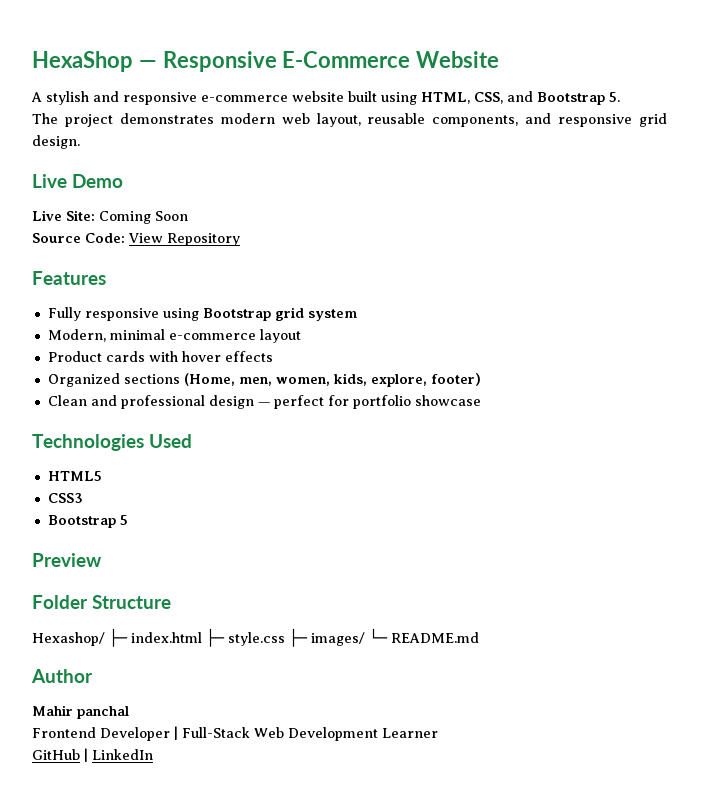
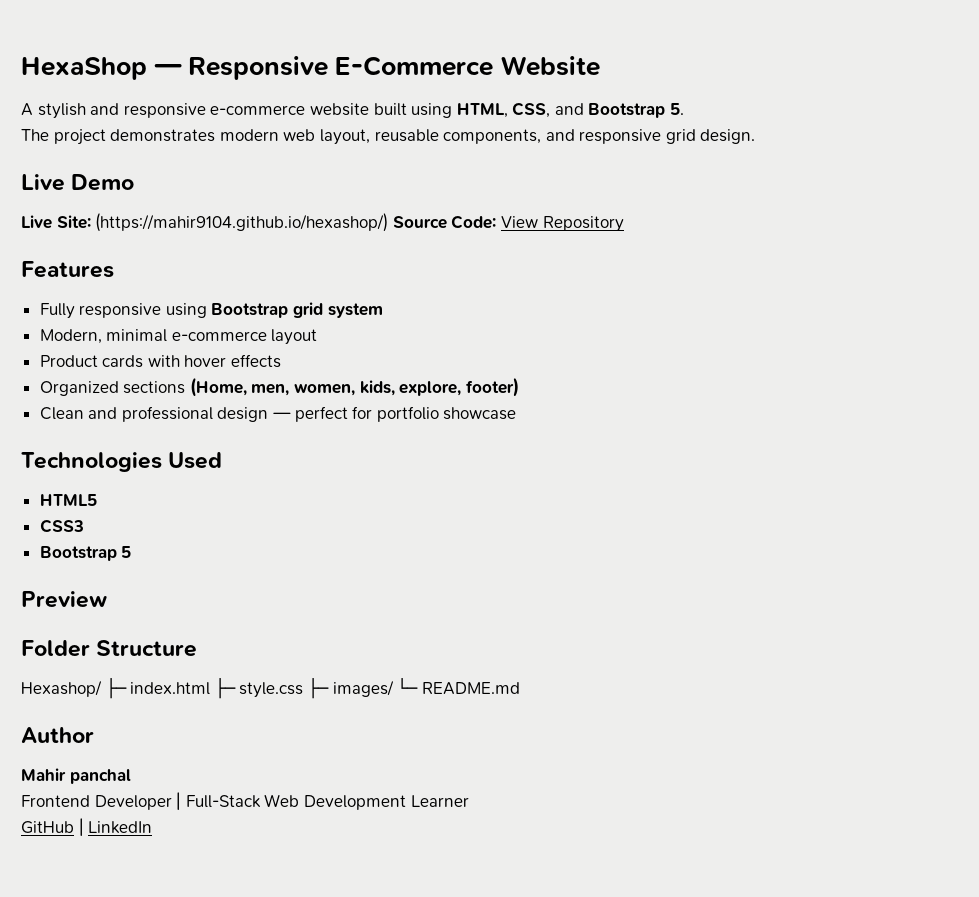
- Live Site: Coming Soon
- Source Code: View Repository
+ Live Site: (https://mahir9104.github.io/hexashop/) Source Code: View Repository

